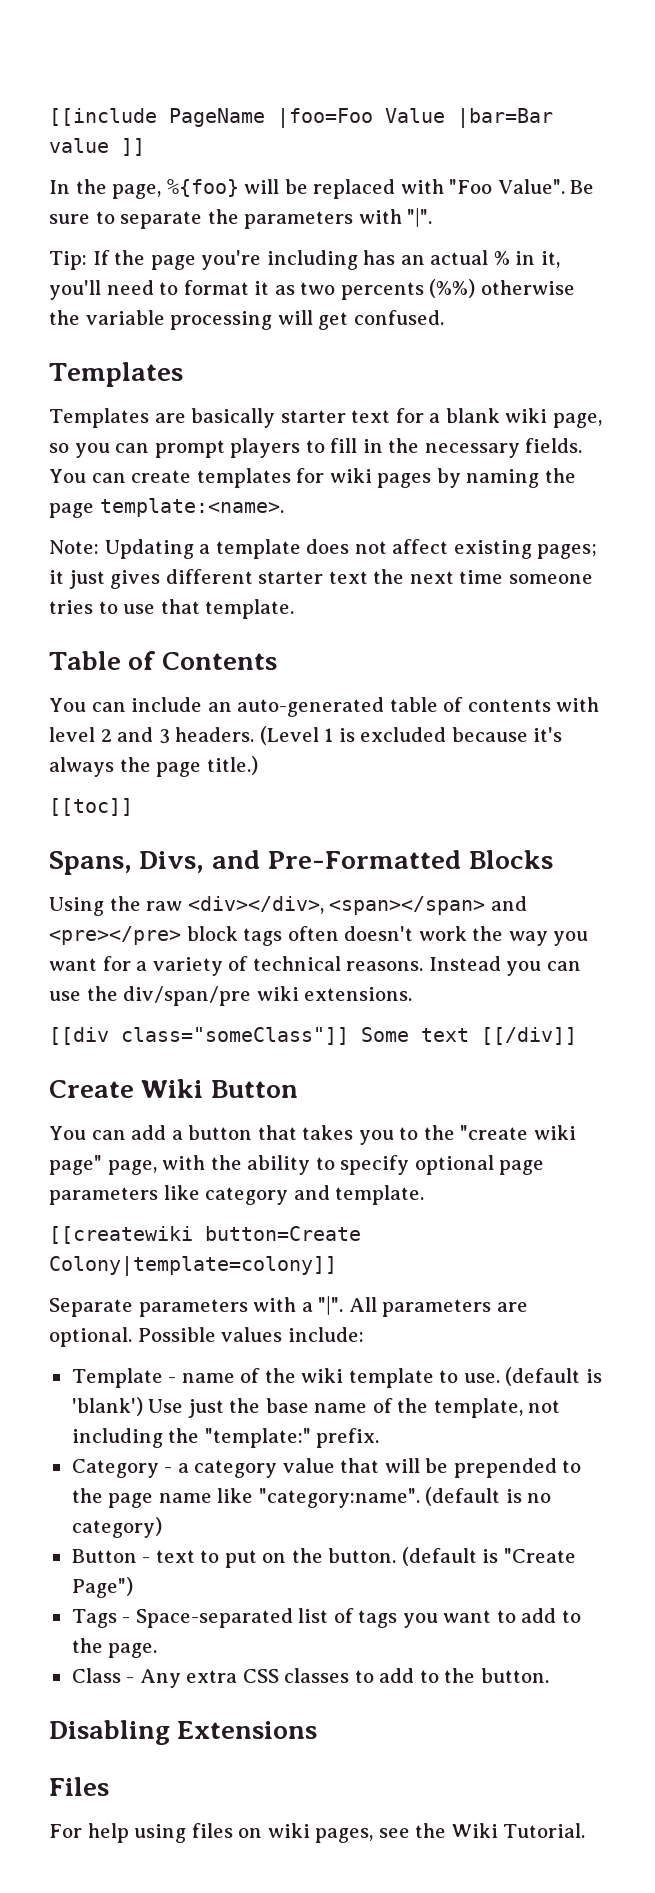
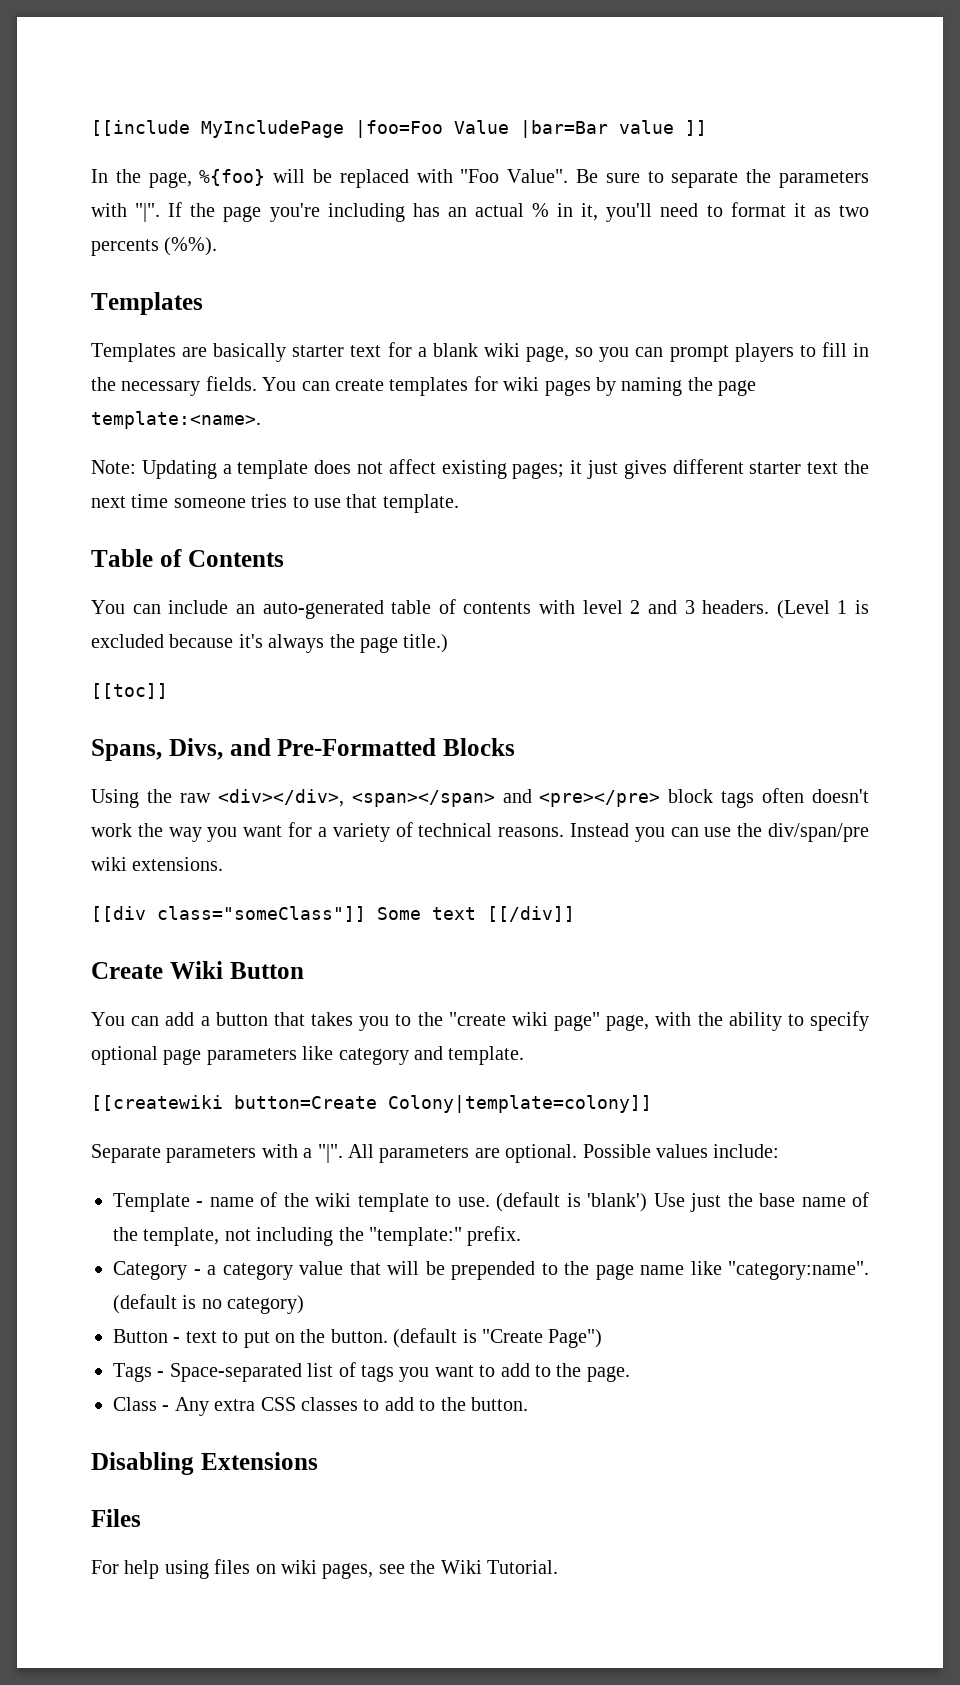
- [[include PageName |foo=Foo Value |bar=Bar value ]]
+ [[include MyIncludePage |foo=Foo Value |bar=Bar value ]]
- Be sure to separate the parameters with "|".
- Tip: If the page you're including has an actual % in it, you'll need to format it as two percents (%%) otherwise the variable processing will get confused.
+ Be sure to separate the parameters with "|". If the page you're including has an actual % in it, you'll need to format it as two percents (%%).

